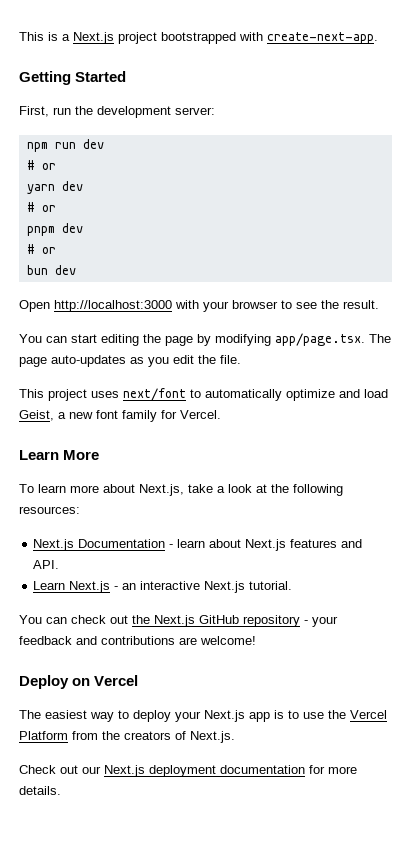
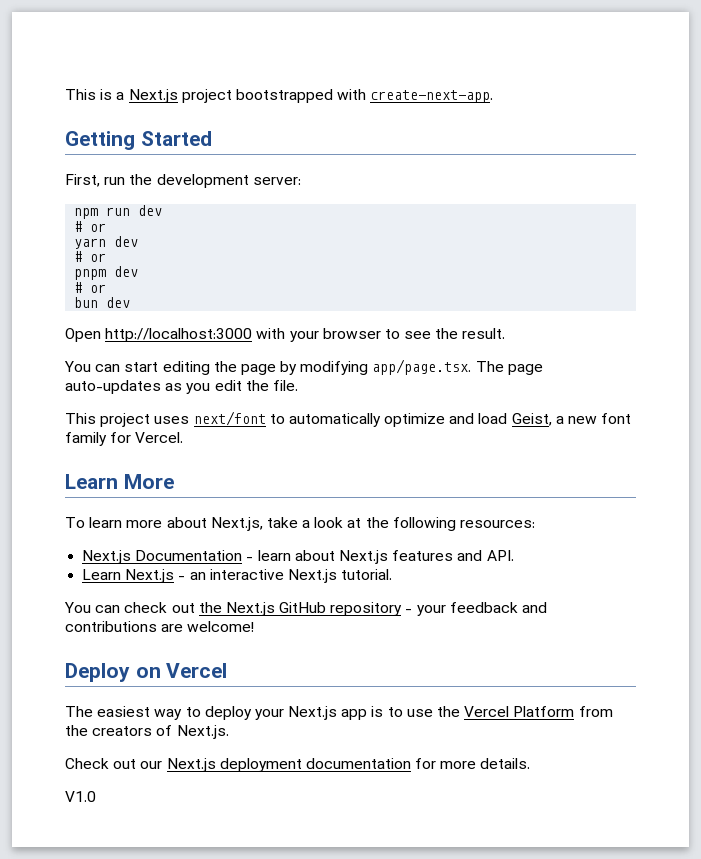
+ V1.0

